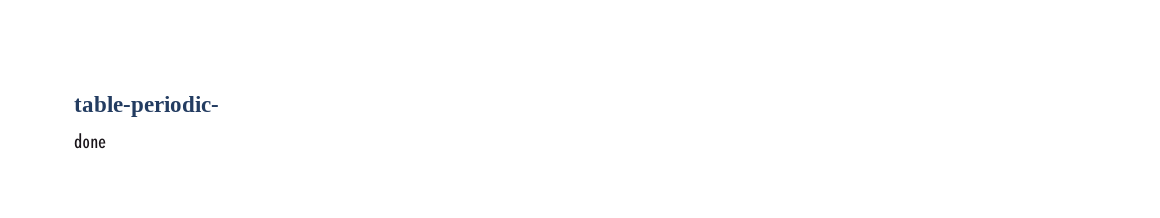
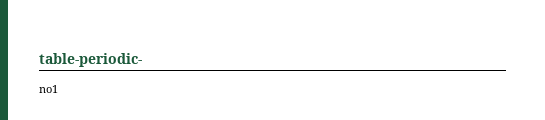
- done
+ no1

